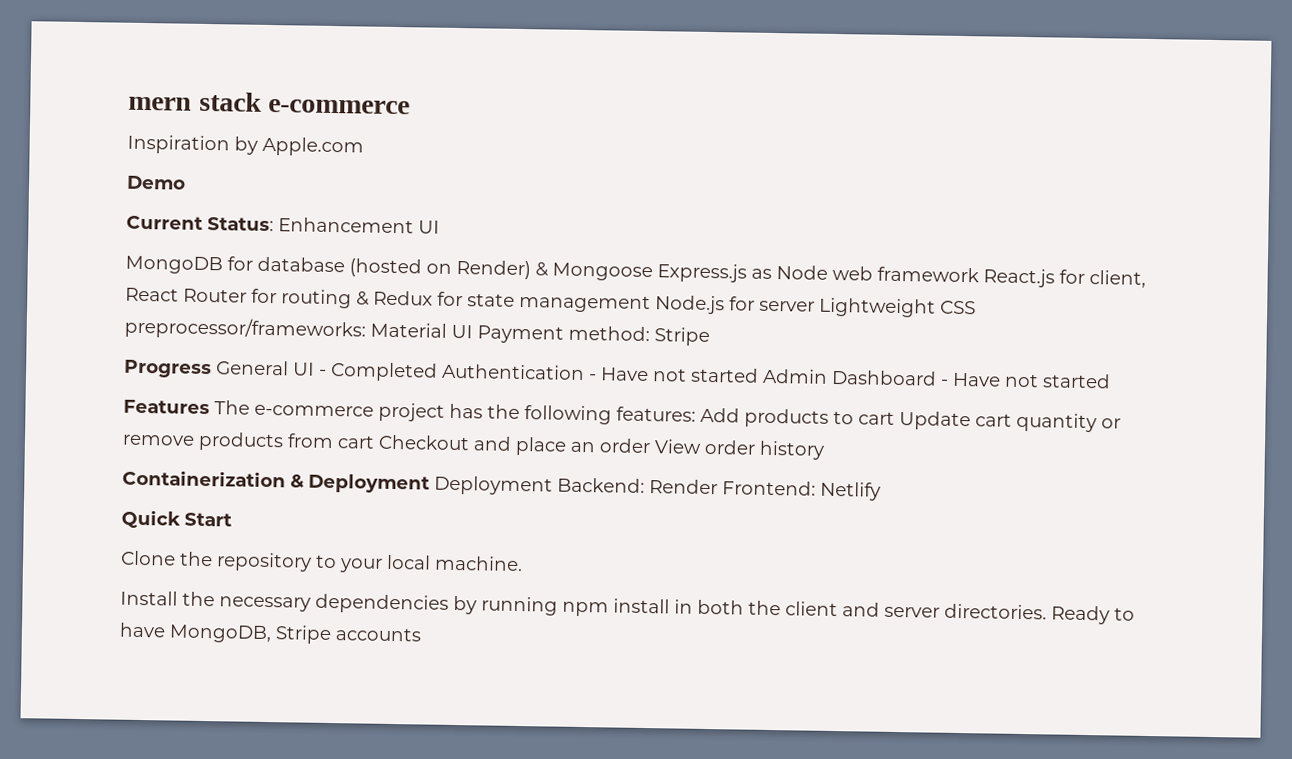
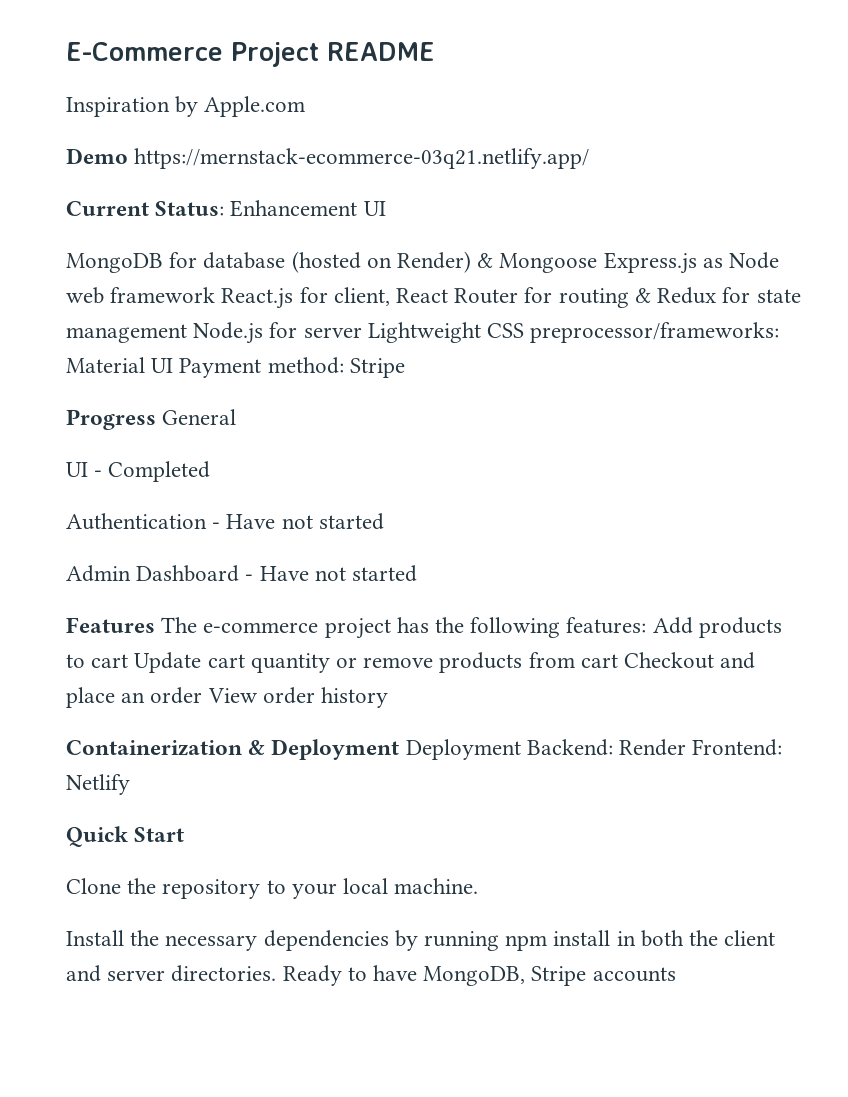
- mern stack e-commerce
+ E-Commerce Project README
- Demo
+ Demo https://mernstack-ecommerce-03q21.netlify.app/
- Progress General UI - Completed Authentication - Have not started Admin Dashboard - Have not started
+ Progress General
+ UI - Completed
+ Authentication - Have not started
+ Admin Dashboard - Have not started

